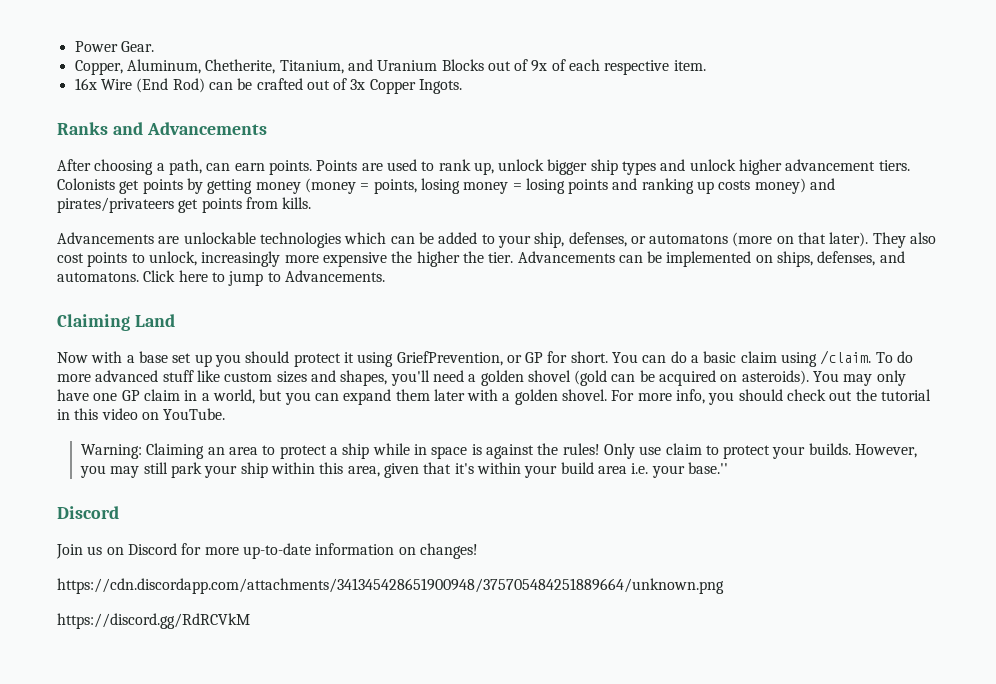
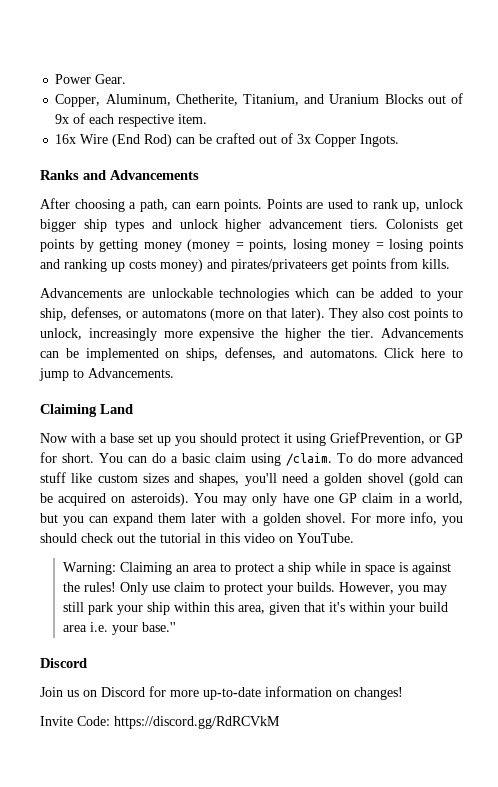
- https://cdn.discordapp.com/attachments/341345428651900948/375705484251889664/unknown.png
- https://discord.gg/RdRCVkM
+ Invite Code: https://discord.gg/RdRCVkM

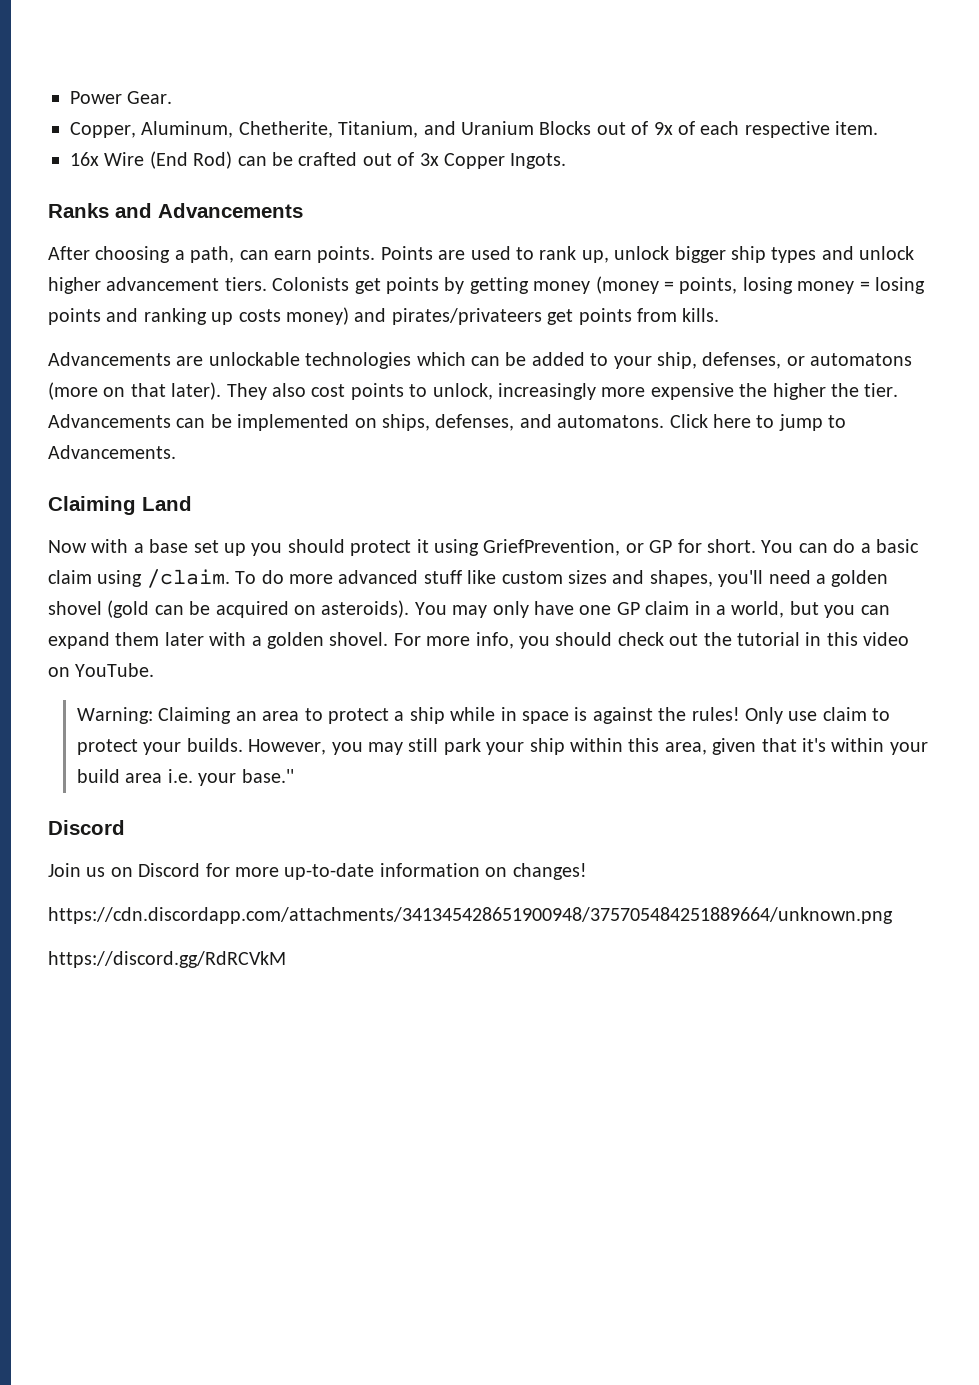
- Invite Code: https://discord.gg/RdRCVkM
+ https://cdn.discordapp.com/attachments/341345428651900948/375705484251889664/unknown.png
+ https://discord.gg/RdRCVkM

